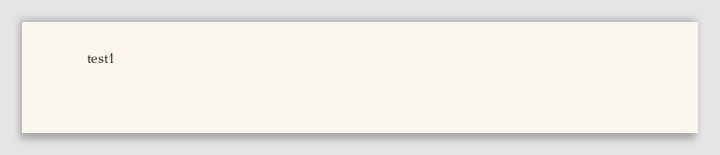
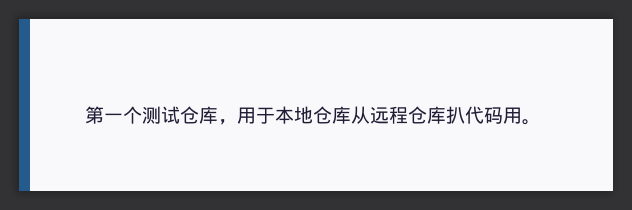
- test1
+ 第一个测试仓库，用于本地仓库从远程仓库扒代码用。

